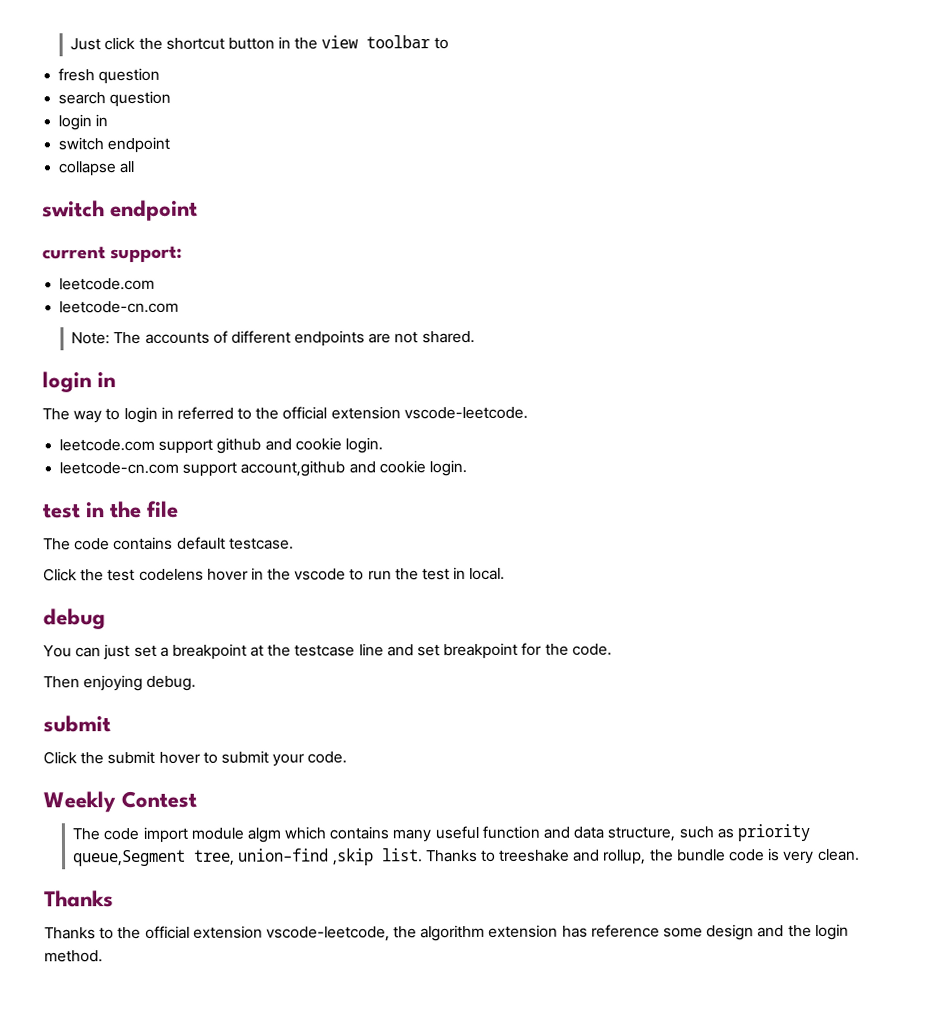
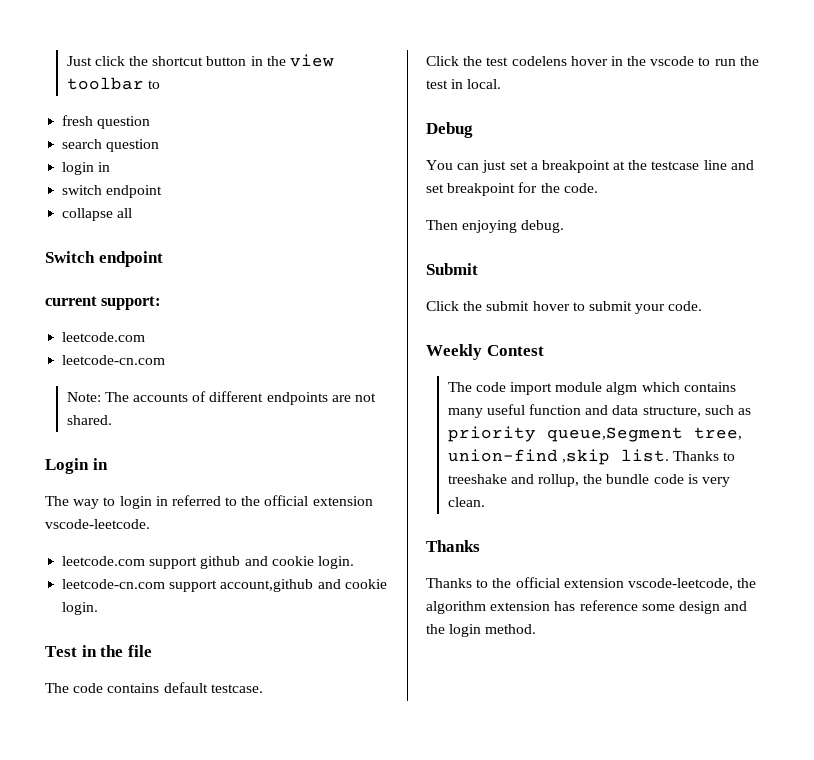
  collapse all
- switch endpoint
+ Switch endpoint
  Note: The accounts of different endpoints are not shared.
- login in
+ Login in
- test in the file
+ Test in the file
- debug
+ Debug
  Then enjoying debug.
- submit
+ Submit

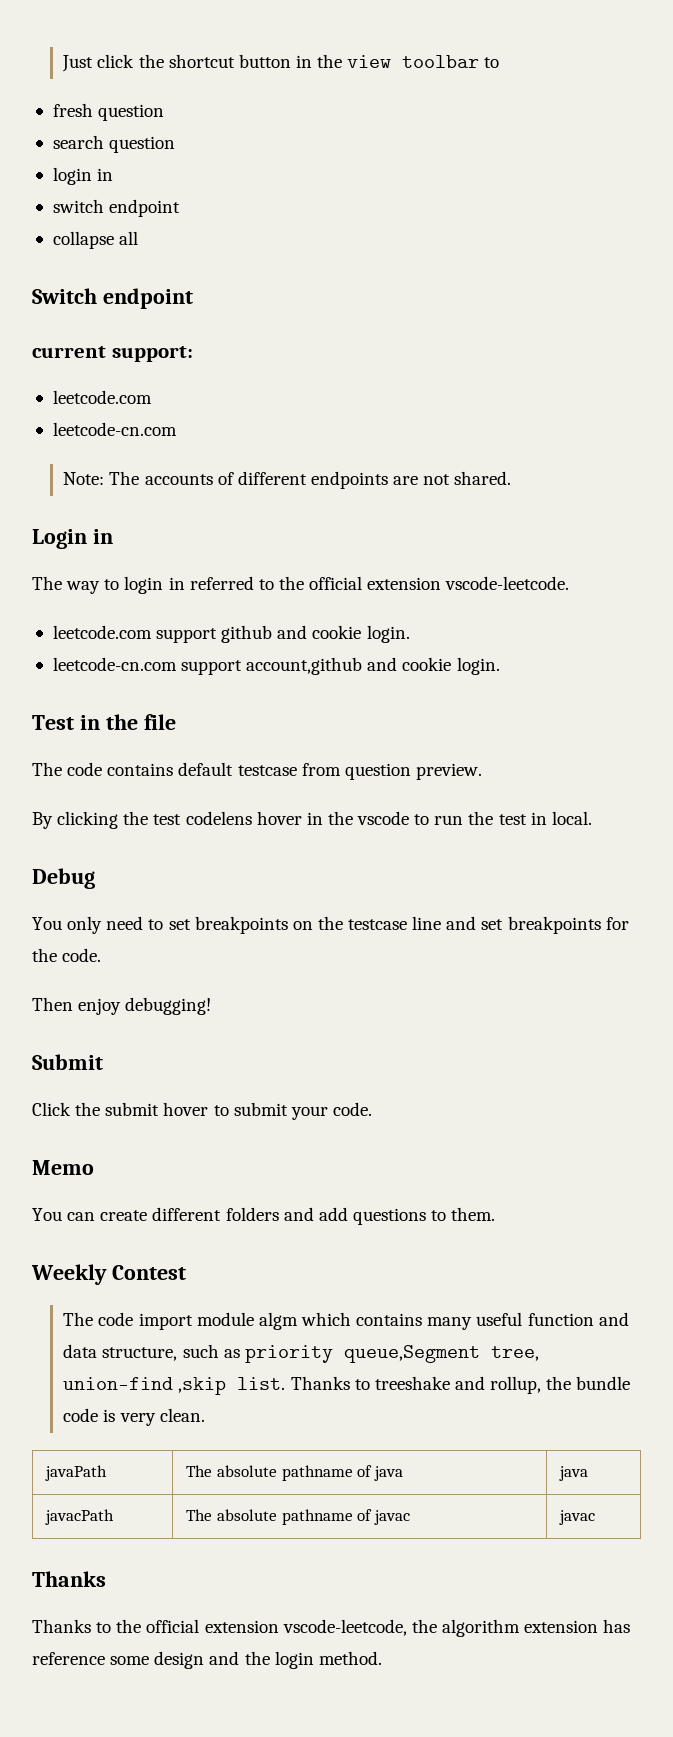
- The code contains default testcase.
- Click the test codelens hover in the vscode to run the test in local.
+ The code contains default testcase from question preview.
+ By clicking the test codelens hover in the vscode to run the test in local.
- You can just set a breakpoint at the testcase line and set breakpoint for the code.
+ You only need to set breakpoints on the testcase line and set breakpoints for the code.
- Then enjoying debug.
+ Then enjoy debugging!
+ Memo
+ You can create different folders and add questions to them.
+ javaPath | The absolute pathname of java | java
+ javacPath | The absolute pathname of javac | javac

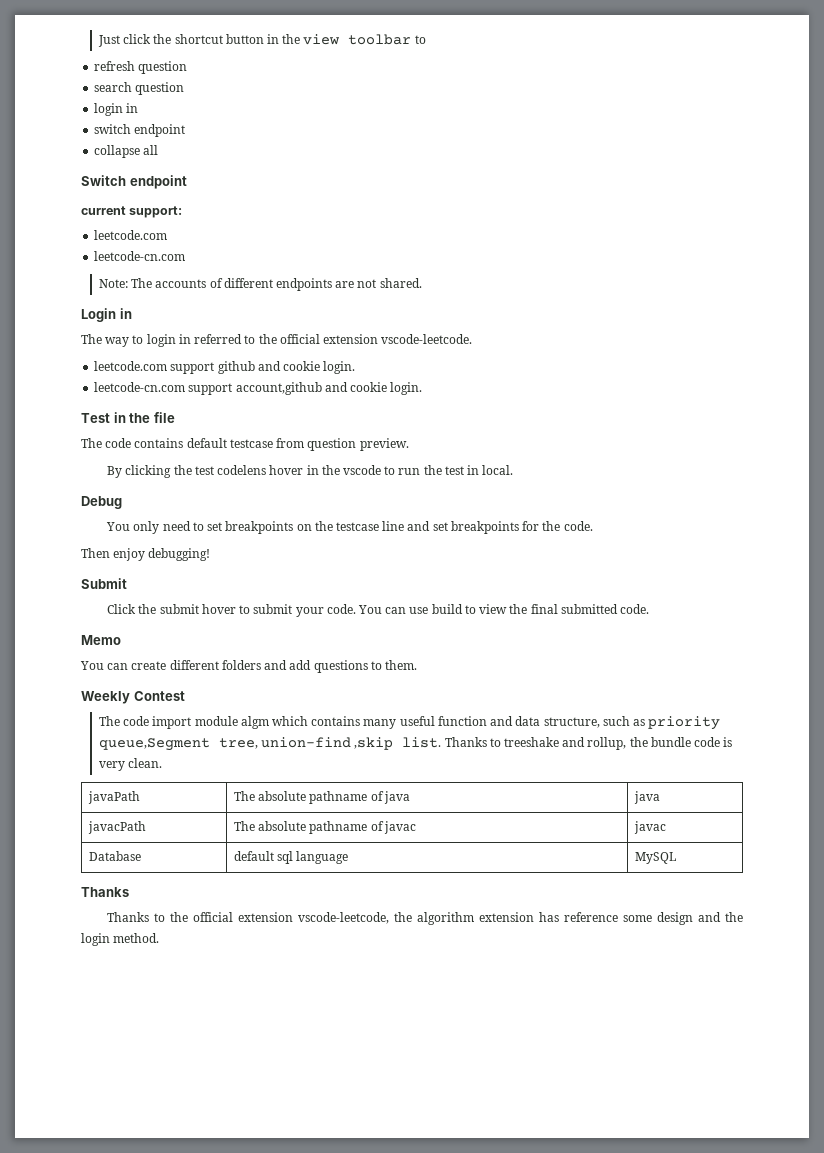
- fresh question
+ refresh question
+ You can use build to view the final submitted code.
+ Database | default sql language | MySQL

